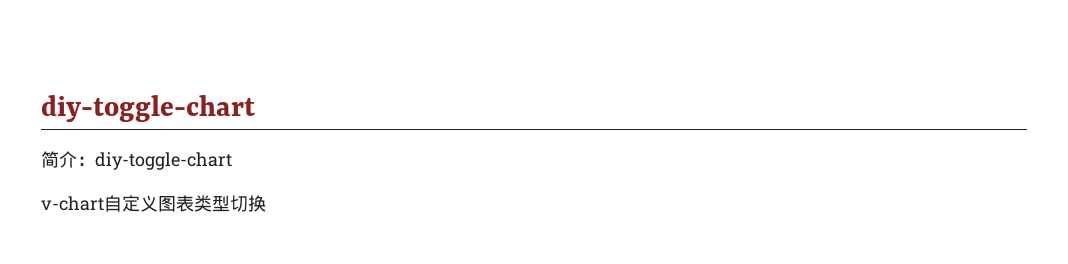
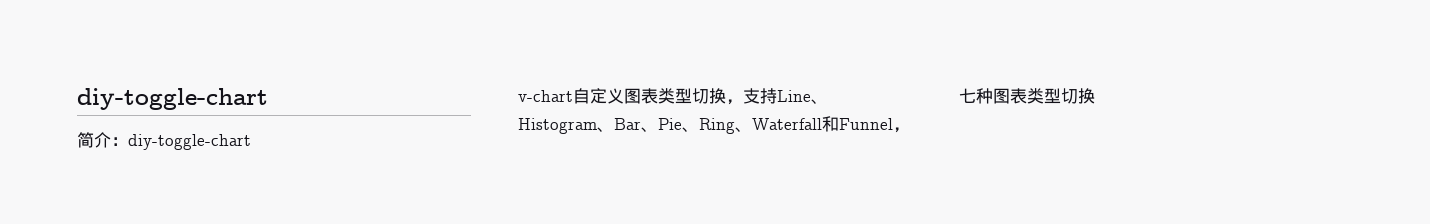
- v-chart自定义图表类型切换
+ v-chart自定义图表类型切换，支持Line、Histogram、Bar、Pie、Ring、Waterfall和Funnel，七种图表类型切换

